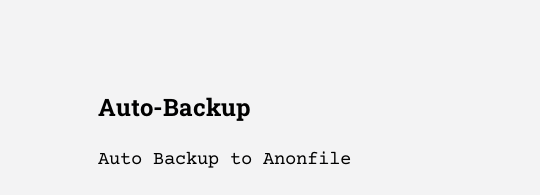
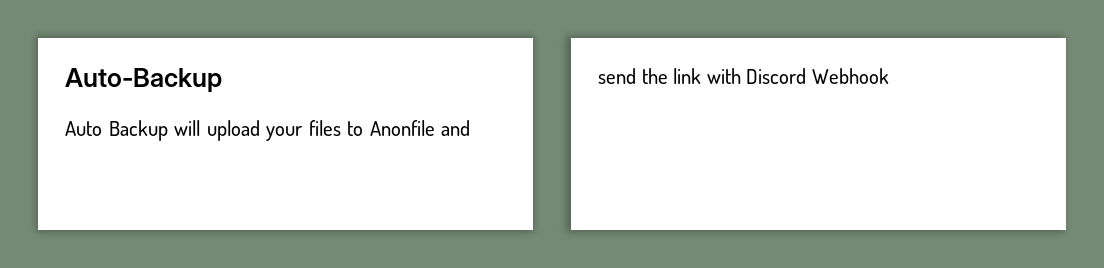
- Auto Backup to Anonfile
+ Auto Backup will upload your files to Anonfile and send the link with Discord Webhook

